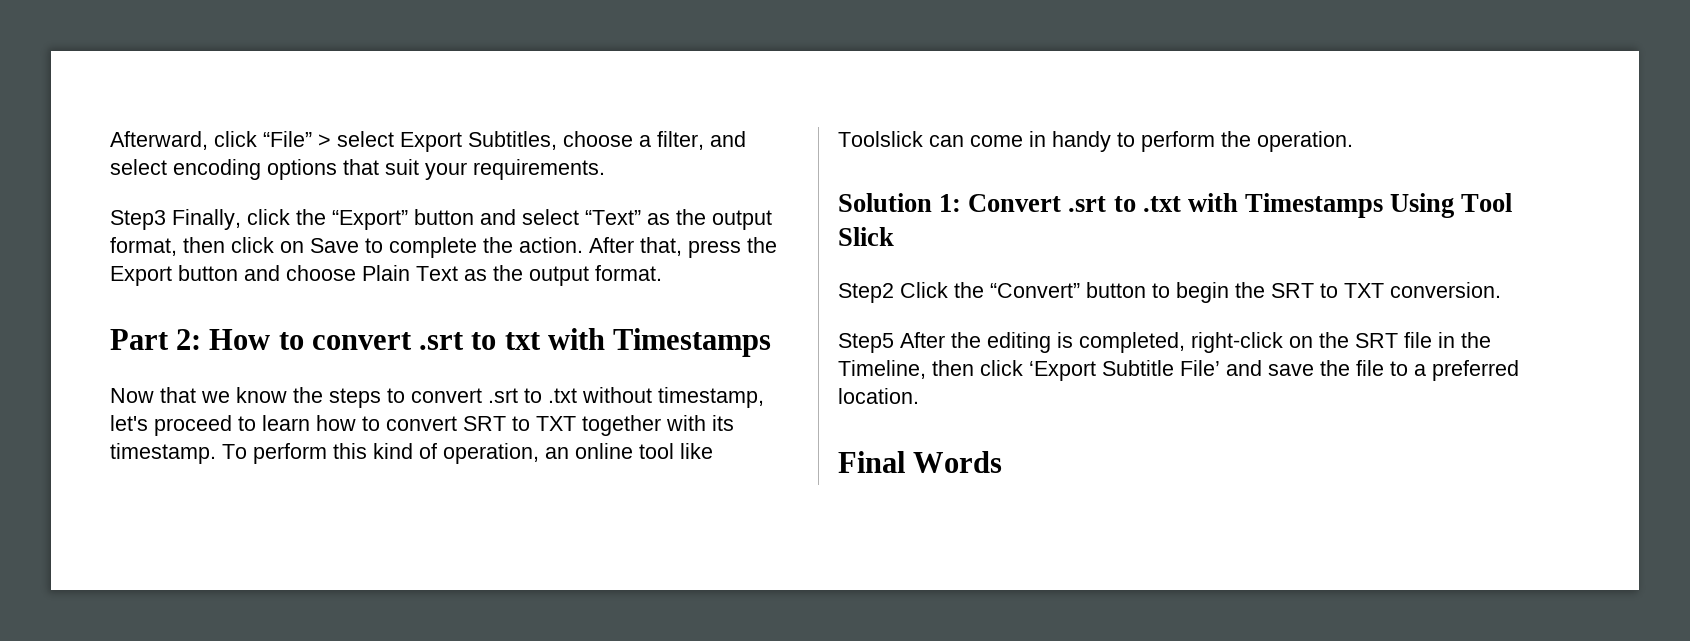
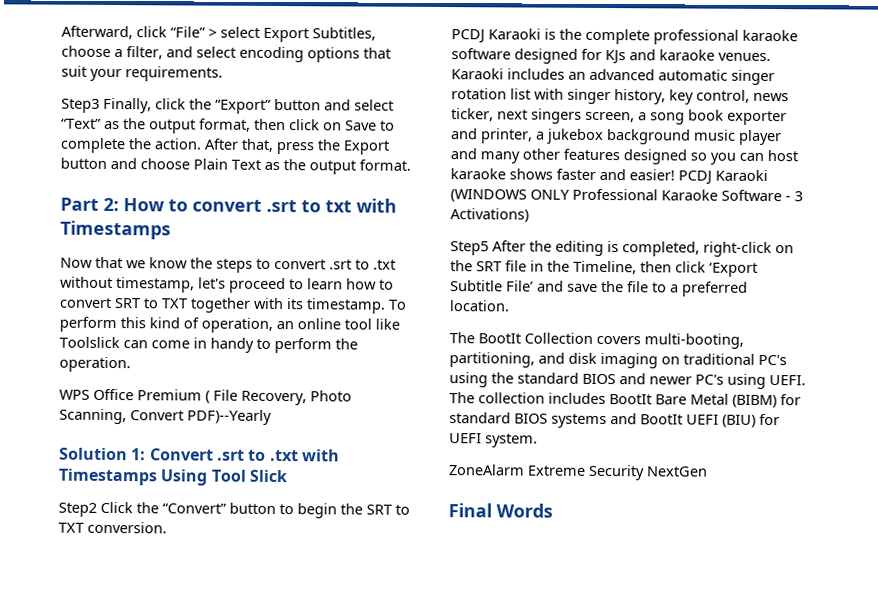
+ WPS Office Premium ( File Recovery, Photo Scanning, Convert PDF)--Yearly
+ PCDJ Karaoki is the complete professional karaoke software designed for KJs and karaoke venues. Karaoki includes an advanced automatic singer rotation list with singer history, key control, news ticker, next singers screen, a song book exporter and printer, a jukebox background music player and many other features designed so you can host karaoke shows faster and easier! PCDJ Karaoki (WINDOWS ONLY Professional Karaoke Software - 3 Activations)
+ The BootIt Collection covers multi-booting, partitioning, and disk imaging on traditional PC's using the standard BIOS and newer PC's using UEFI. The collection includes BootIt Bare Metal (BIBM) for standard BIOS systems and BootIt UEFI (BIU) for UEFI system.
+ ZoneAlarm Extreme Security NextGen

